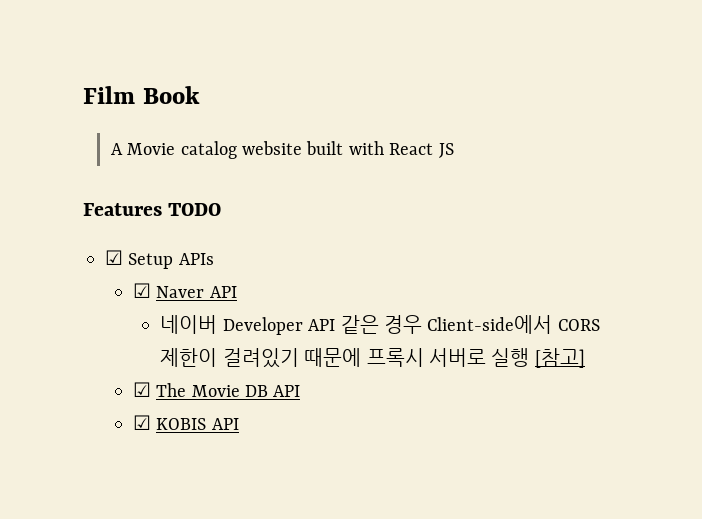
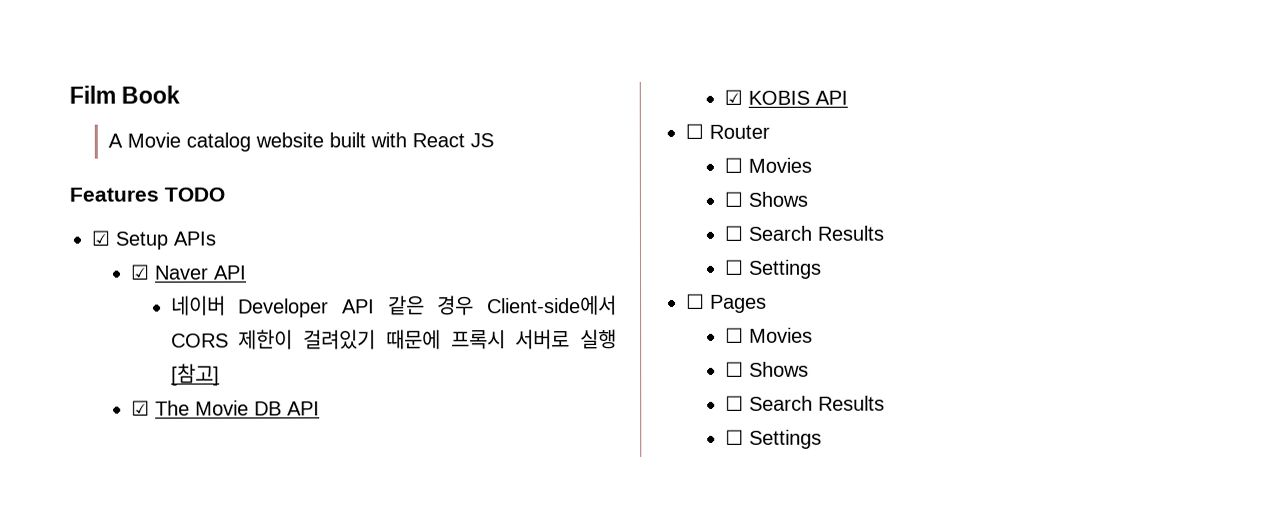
+ ☐ Router
+ ☐ Movies
+ ☐ Shows
+ ☐ Search Results
+ ☐ Settings
+ ☐ Pages
+ ☐ Movies
+ ☐ Shows
+ ☐ Search Results
+ ☐ Settings

